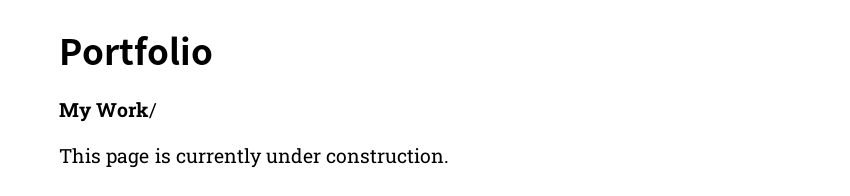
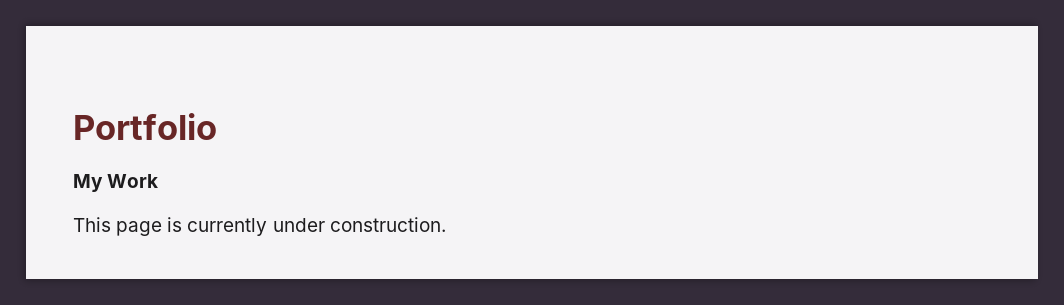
- My Work/
+ My Work

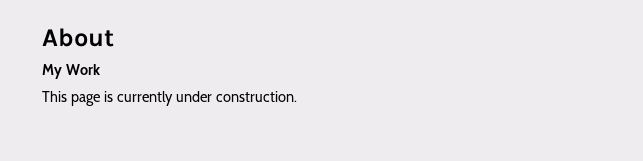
- Portfolio
+ About

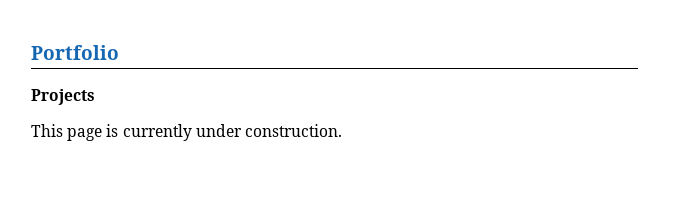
- About
- My Work
+ Portfolio
+ Projects

